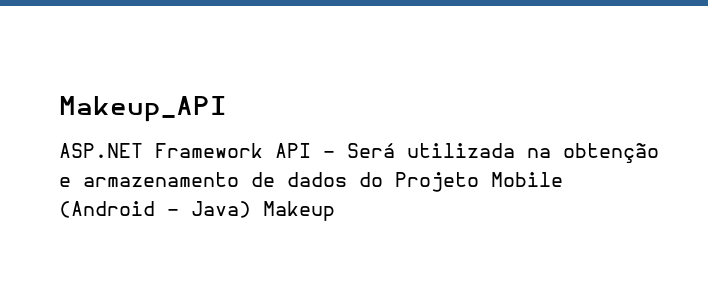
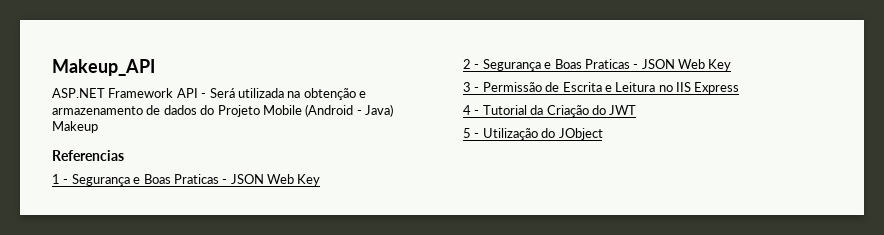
+ Referencias
+ 1 - Segurança e Boas Praticas - JSON Web Key
+ 2 - Segurança e Boas Praticas - JSON Web Key
+ 3 - Permissão de Escrita e Leitura no IIS Express
+ 4 - Tutorial da Criação do JWT
+ 5 - Utilização do JObject

